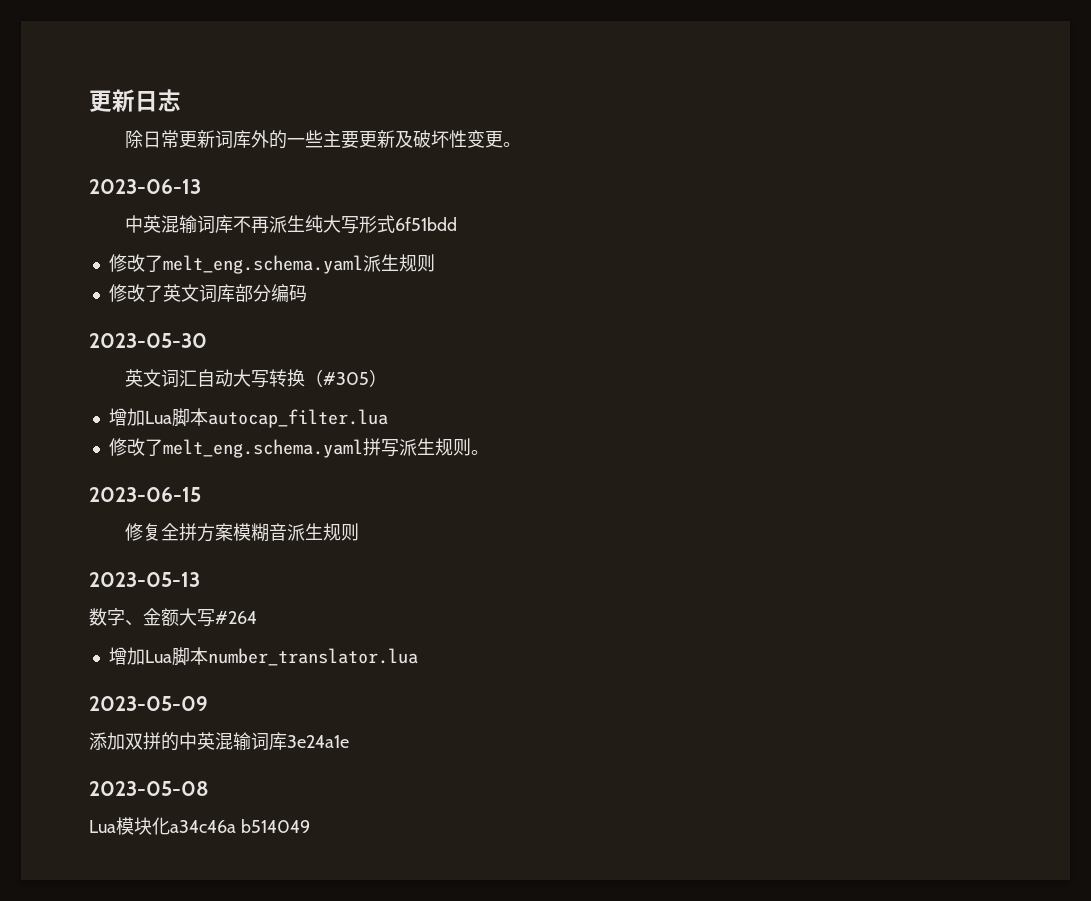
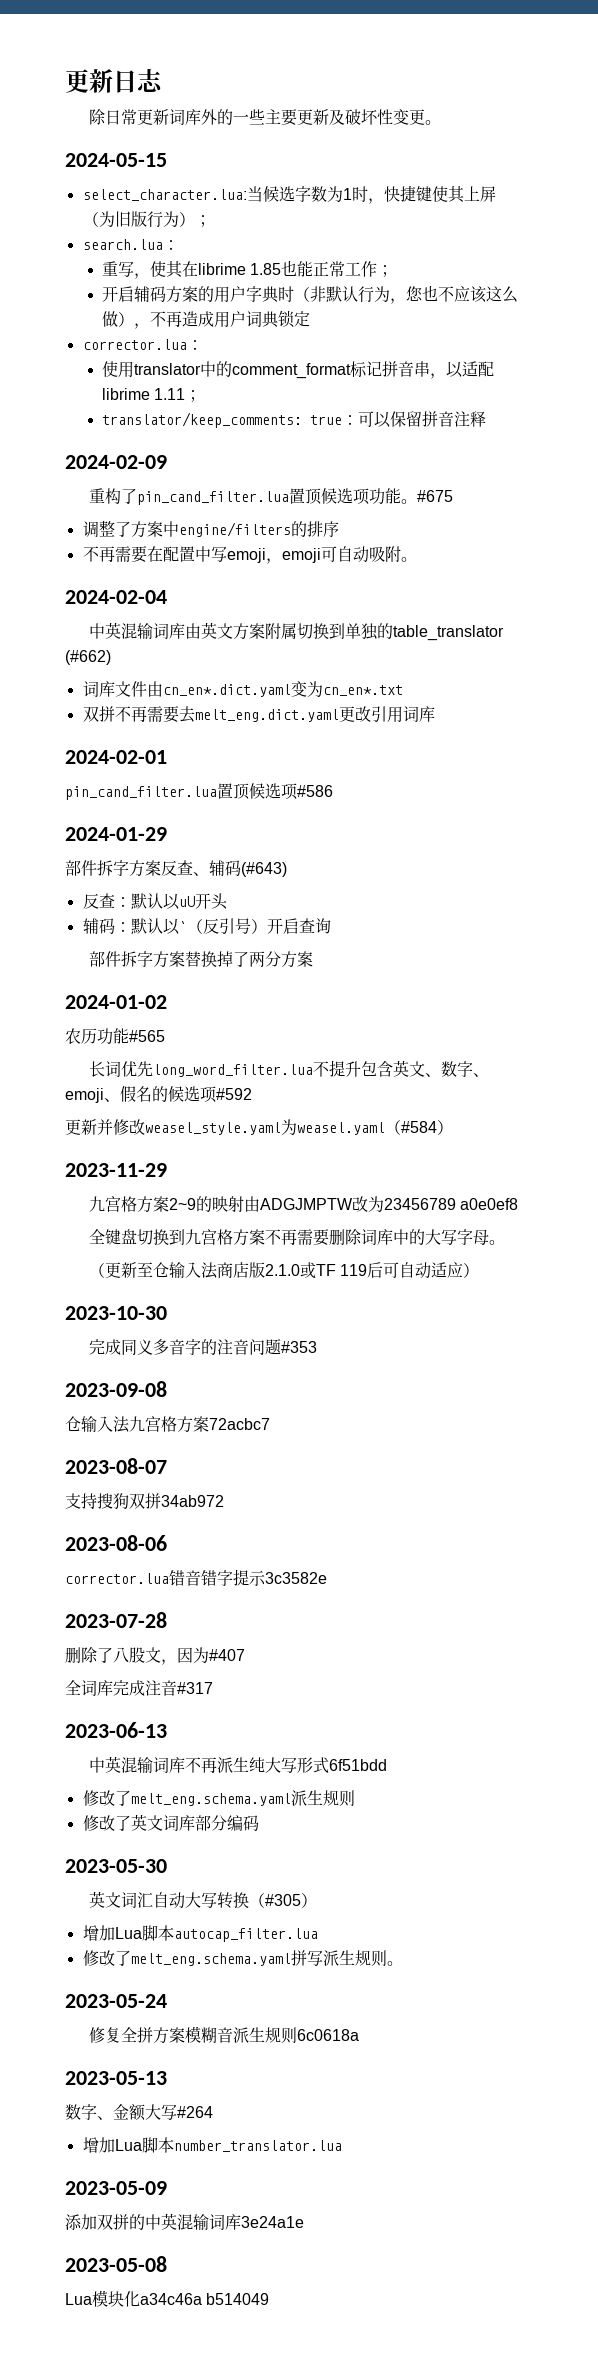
+ 2024-05-15
+ select_character.lua:当候选字数为1时，快捷键使其上屏（为旧版行为）；
+ search.lua：
+ 重写，使其在librime 1.85也能正常工作；
+ 开启辅码方案的用户字典时（非默认行为，您也不应该这么做），不再造成用户词典锁定
+ corrector.lua：
+ 使用translator中的comment_format标记拼音串，以适配librime 1.11；
+ translator/keep_comments: true：可以保留拼音注释
+ 2024-02-09
+ 重构了pin_cand_filter.lua置顶候选项功能。#675
+ 调整了方案中engine/filters的排序
+ 不再需要在配置中写emoji，emoji可自动吸附。
+ 2024-02-04
+ 中英混输词库由英文方案附属切换到单独的table_translator (#662)
+ 词库文件由cn_en*.dict.yaml变为cn_en*.txt
+ 双拼不再需要去melt_eng.dict.yaml更改引用词库
+ 2024-02-01
+ pin_cand_filter.lua置顶候选项#586
+ 2024-01-29
+ 部件拆字方案反查、辅码(#643)
+ 反查：默认以uU开头
+ 辅码：默认以`（反引号）开启查询
+ 部件拆字方案替换掉了两分方案
+ 2024-01-02
+ 农历功能#565
+ 长词优先long_word_filter.lua不提升包含英文、数字、emoji、假名的候选项#592
+ 更新并修改weasel_style.yaml为weasel.yaml（#584）
+ 2023-11-29
+ 九宫格方案2~9的映射由ADGJMPTW改为23456789 a0e0ef8
+ 全键盘切换到九宫格方案不再需要删除词库中的大写字母。
+ （更新至仓输入法商店版2.1.0或TF 119后可自动适应）
+ 2023-10-30
+ 完成同义多音字的注音问题#353
+ 2023-09-08
+ 仓输入法九宫格方案72acbc7
+ 2023-08-07
+ 支持搜狗双拼34ab972
+ 2023-08-06
+ corrector.lua错音错字提示3c3582e
+ 2023-07-28
+ 删除了八股文，因为#407
+ 全词库完成注音#317
- 2023-06-15
+ 2023-05-24
- 修复全拼方案模糊音派生规则
+ 修复全拼方案模糊音派生规则6c0618a

